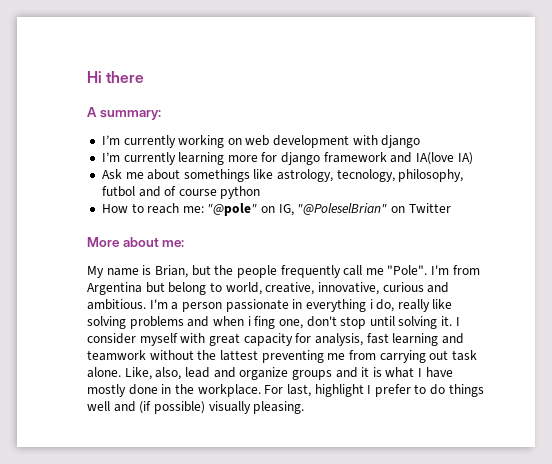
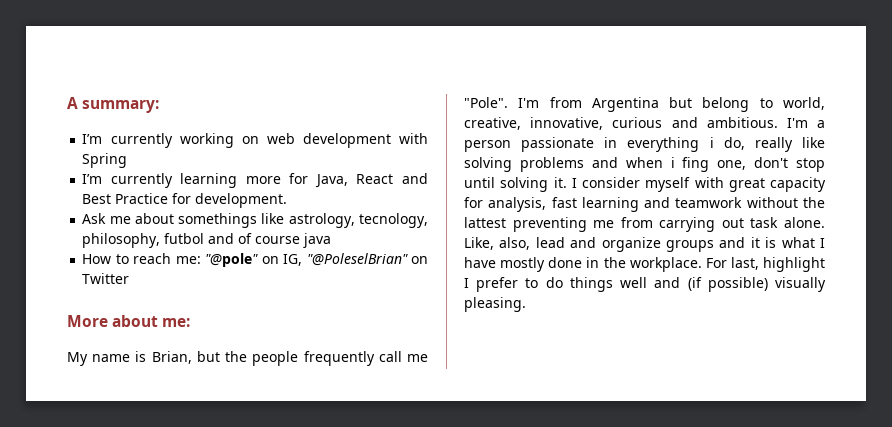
- Hi there
- I’m currently working on web development with django
+ I’m currently working on web development with Spring
- I’m currently learning more for django framework and IA(love IA)
+ I’m currently learning more for Java, React and Best Practice for development.
- Ask me about somethings like astrology, tecnology, philosophy, futbol and of course python
+ Ask me about somethings like astrology, tecnology, philosophy, futbol and of course java

